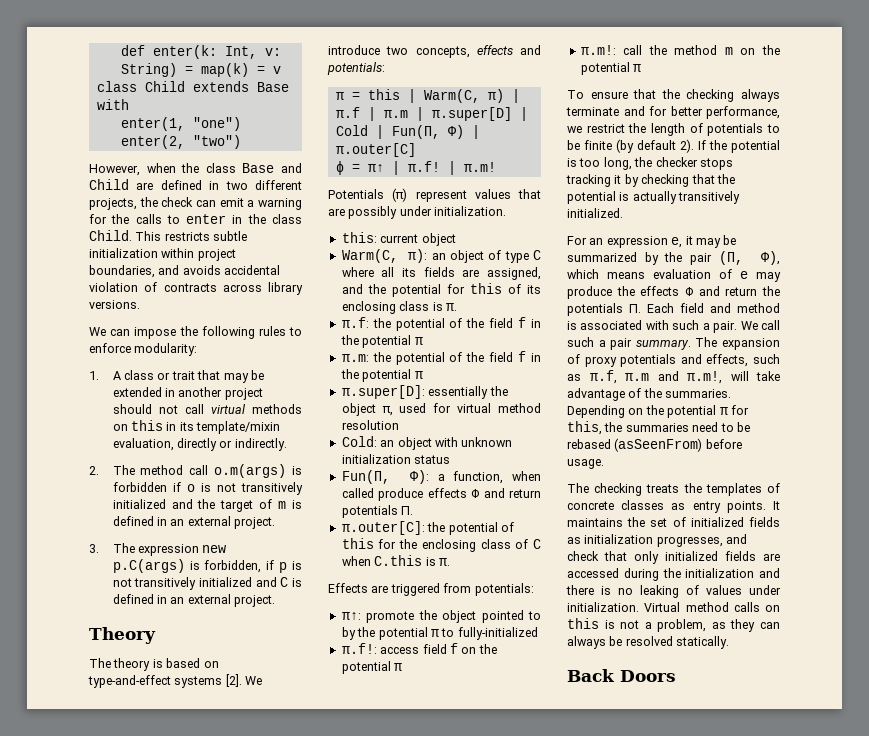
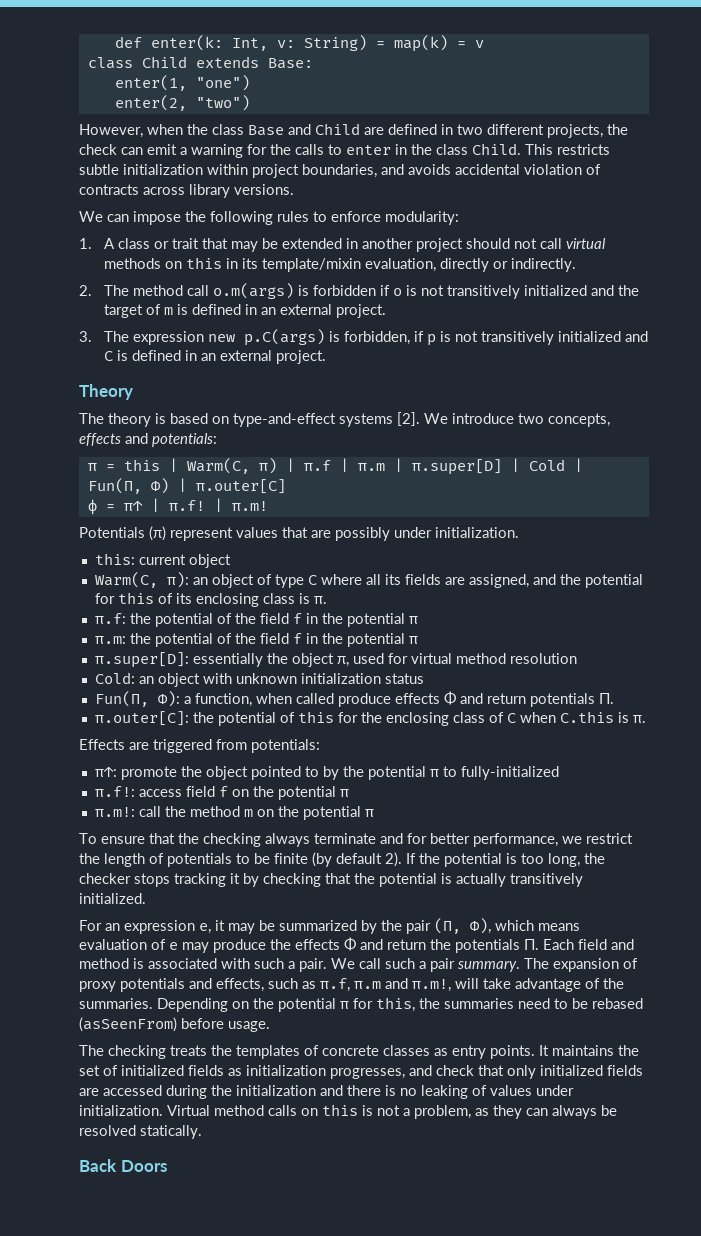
- class Child extends Base with
+ class Child extends Base:

